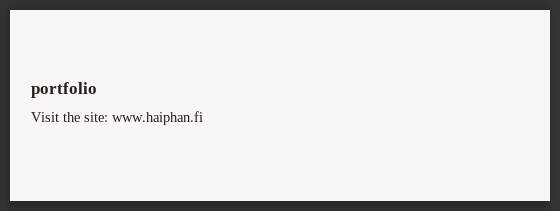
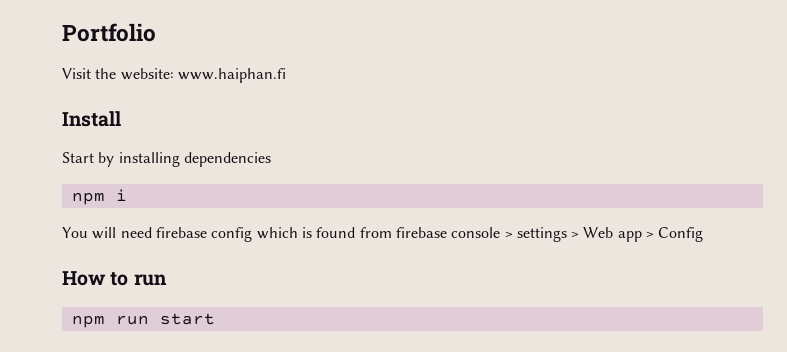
- portfolio
+ Portfolio
- Visit the site: www.haiphan.fi
+ Visit the website: www.haiphan.fi
+ Install
+ Start by installing dependencies
+ npm i
+ You will need firebase config which is found from firebase console > settings > Web app > Config
+ How to run
+ npm run start

